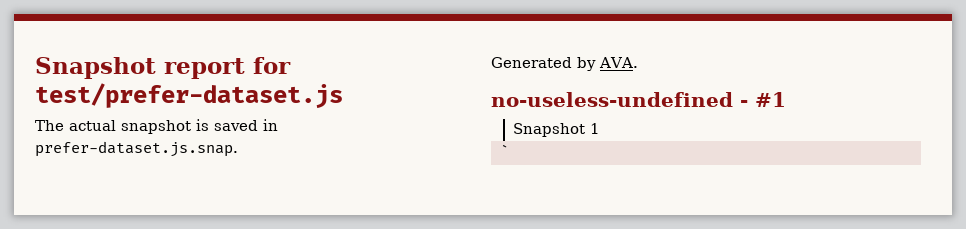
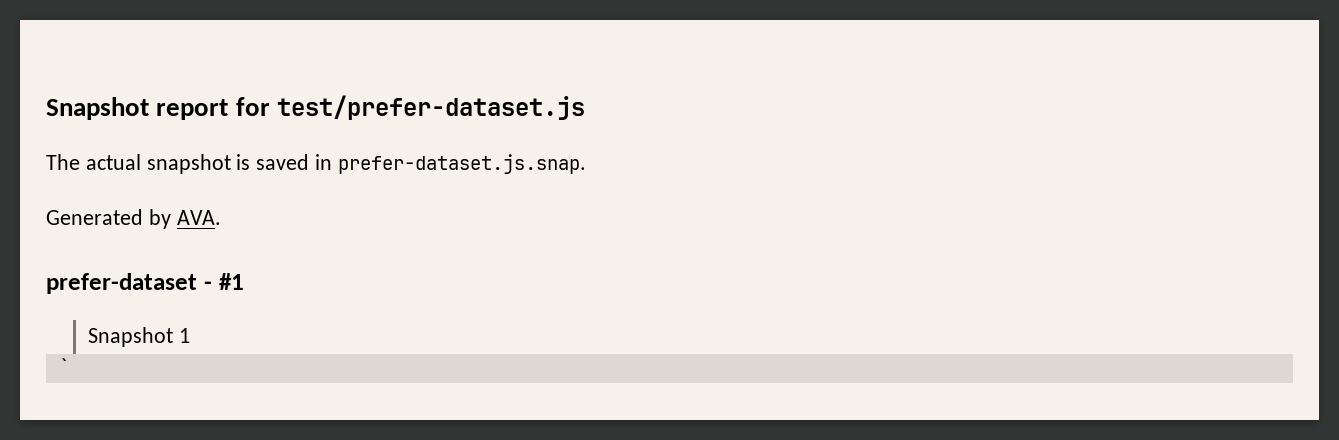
- no-useless-undefined - #1
+ prefer-dataset - #1

